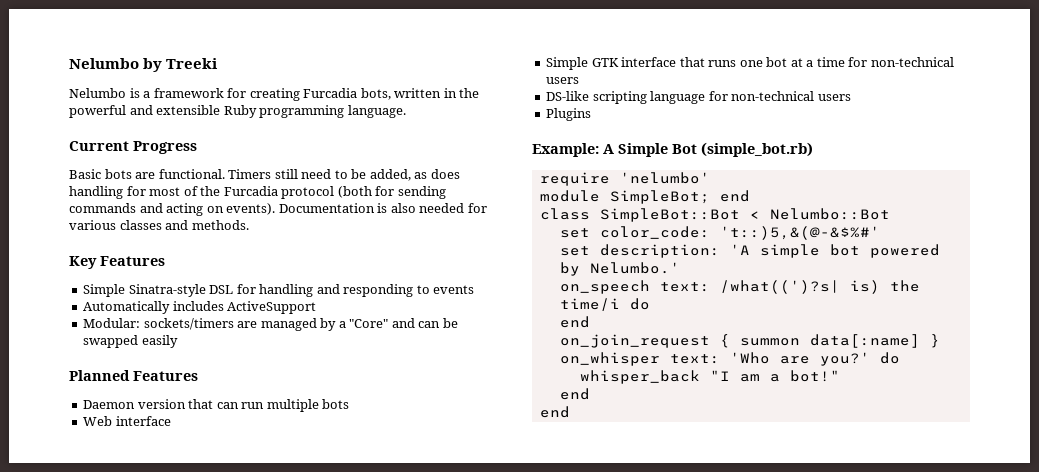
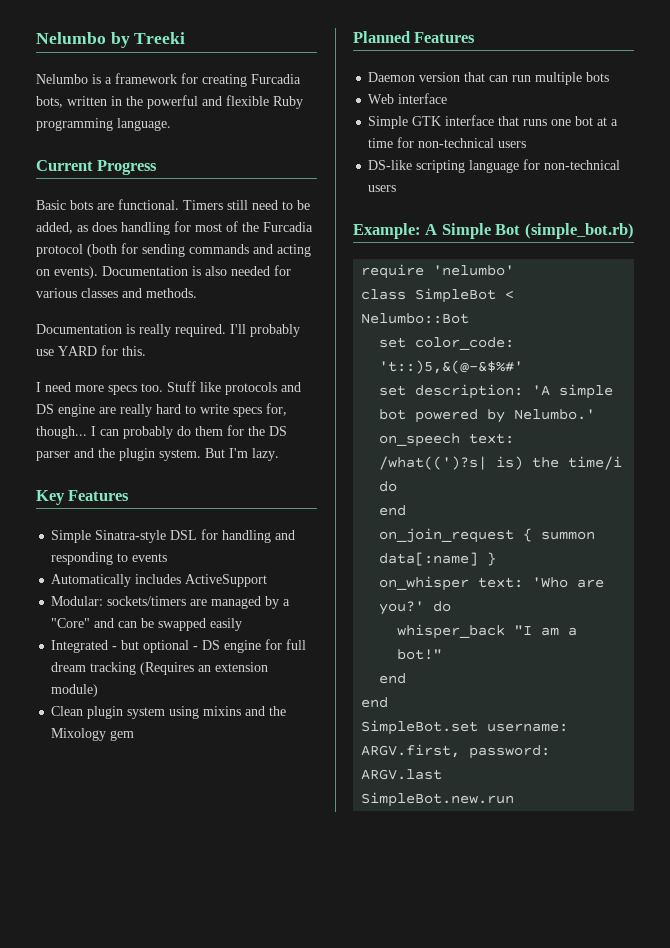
- Nelumbo is a framework for creating Furcadia bots, written in the powerful and extensible Ruby programming language.
+ Nelumbo is a framework for creating Furcadia bots, written in the powerful and flexible Ruby programming language.
+ Documentation is really required. I'll probably use YARD for this.
+ I need more specs too. Stuff like protocols and DS engine are really hard to write specs for, though... I can probably do them for the DS parser and the plugin system. But I'm lazy.
+ Integrated - but optional - DS engine for full dream tracking (Requires an extension module)
+ Clean plugin system using mixins and the Mixology gem
- Plugins
- module SimpleBot; end
- class SimpleBot::Bot < Nelumbo::Bot
+ class SimpleBot < Nelumbo::Bot
+ SimpleBot.set username: ARGV.first, password: ARGV.last
+ SimpleBot.new.run

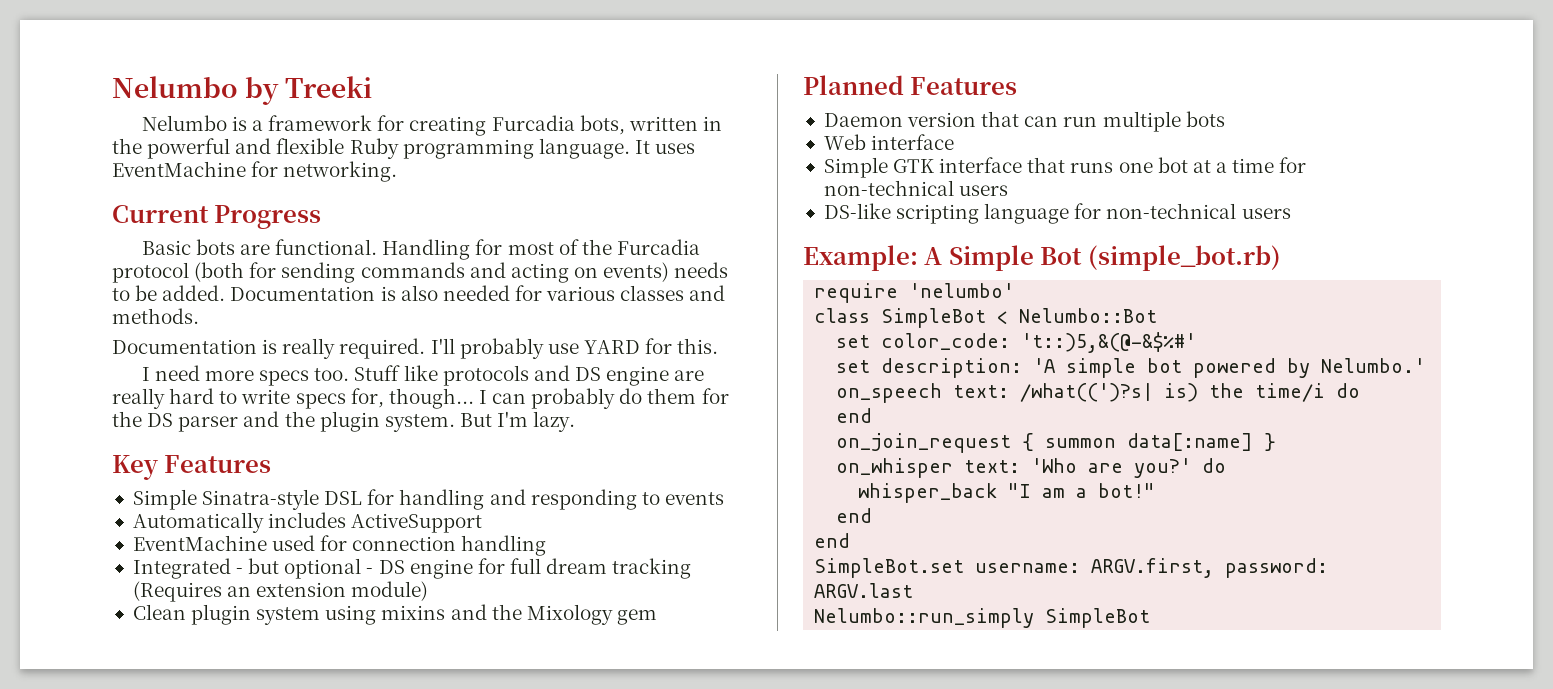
+ It uses EventMachine for networking.
- Timers still need to be added, as does handling for most of the Furcadia protocol (both for sending commands and acting on events).
+ Handling for most of the Furcadia protocol (both for sending commands and acting on events) needs to be added.
- Modular: sockets/timers are managed by a "Core" and can be swapped easily
+ EventMachine used for connection handling
- SimpleBot.new.run
+ Nelumbo::run_simply SimpleBot

